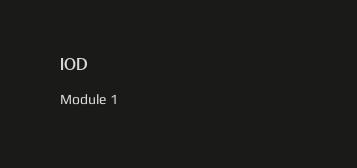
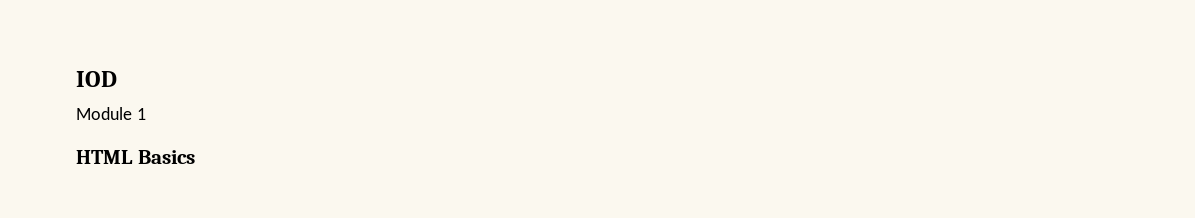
+ HTML Basics

